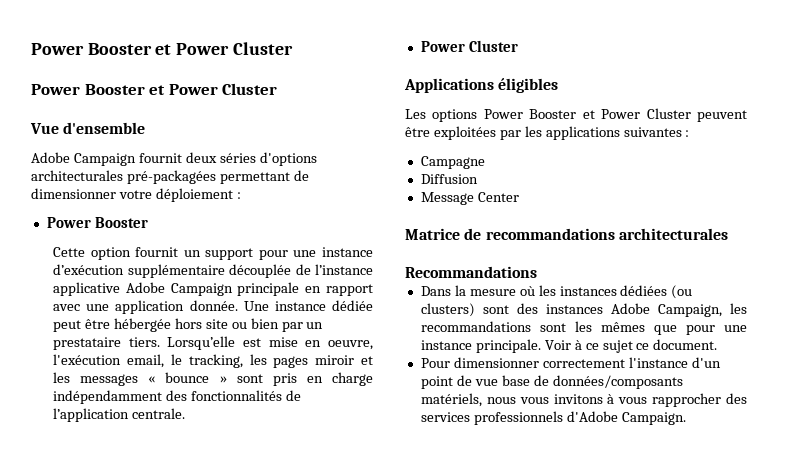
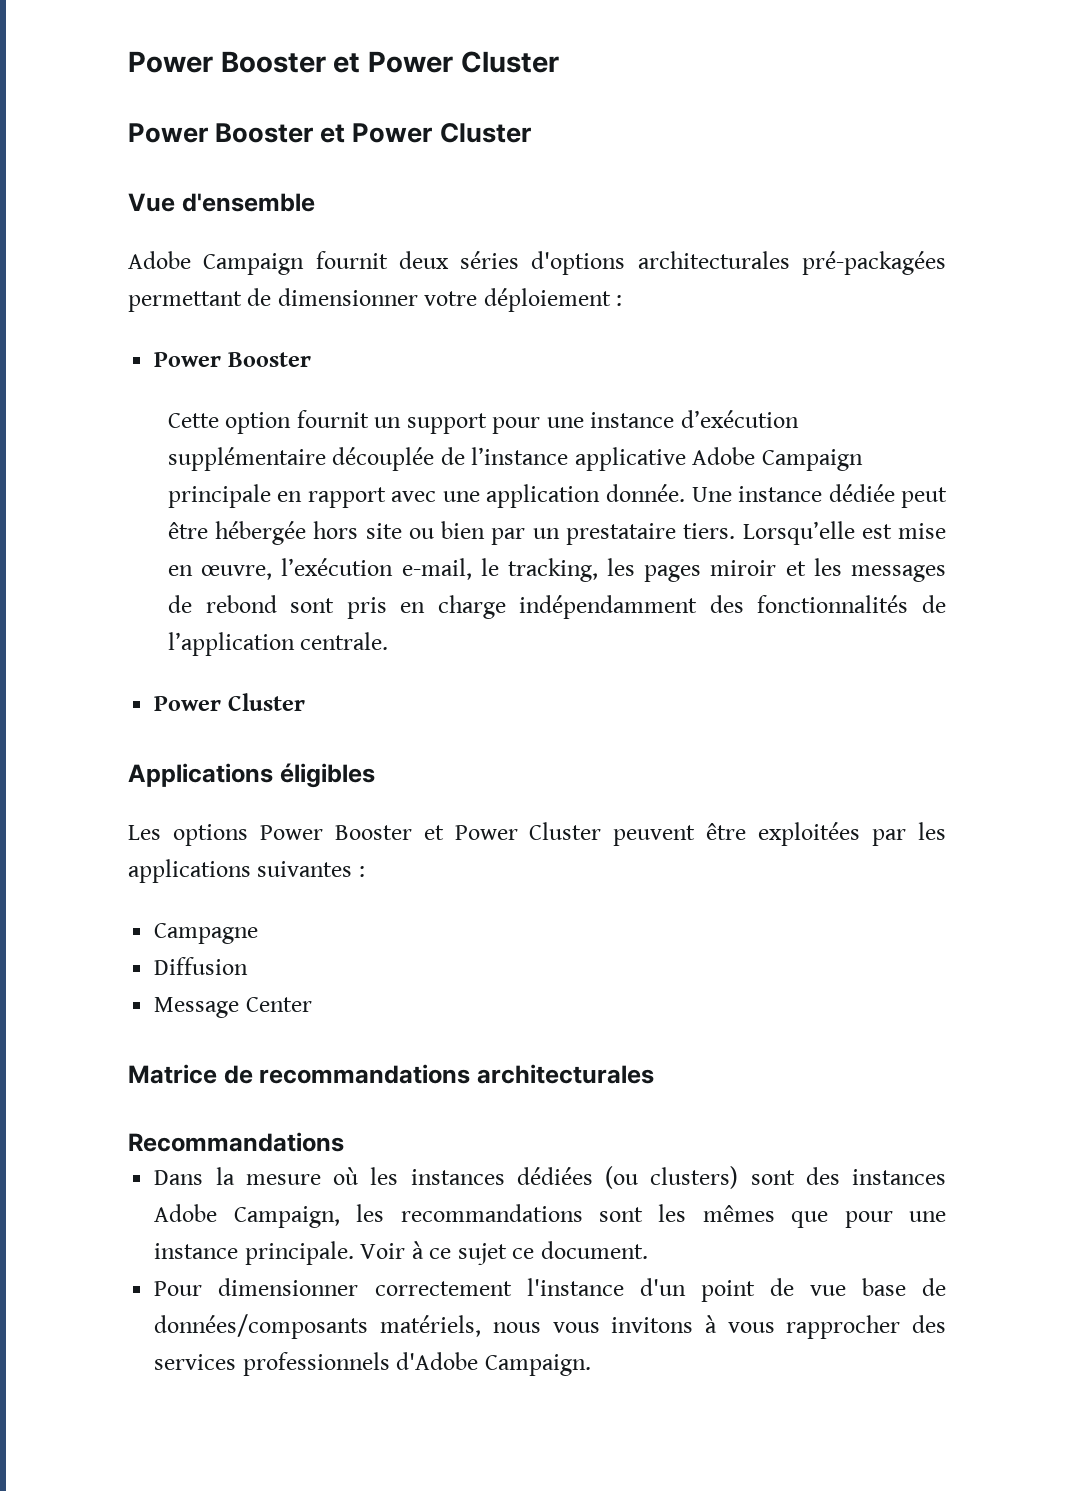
- Lorsqu’elle est mise en oeuvre, l'exécution email, le tracking, les pages miroir et les messages « bounce » sont pris en charge indépendamment des fonctionnalités de l’application centrale.
+ Lorsqu’elle est mise en œuvre, l’exécution e-mail, le tracking, les pages miroir et les messages de rebond sont pris en charge indépendamment des fonctionnalités de l’application centrale.

